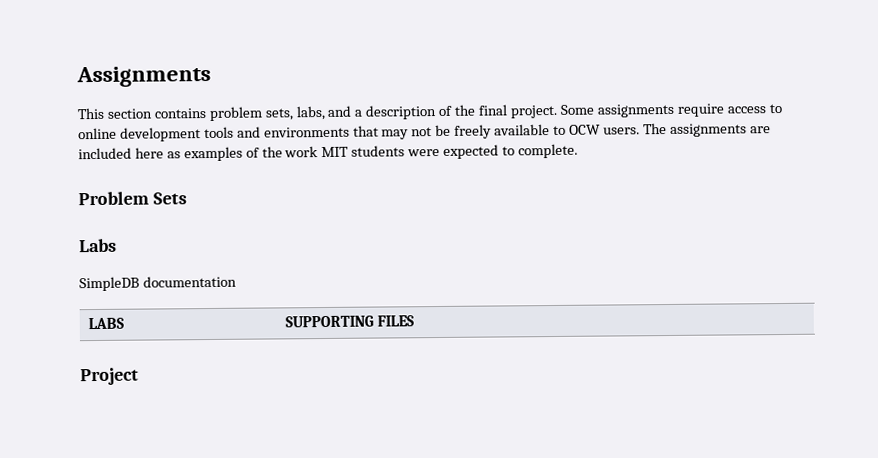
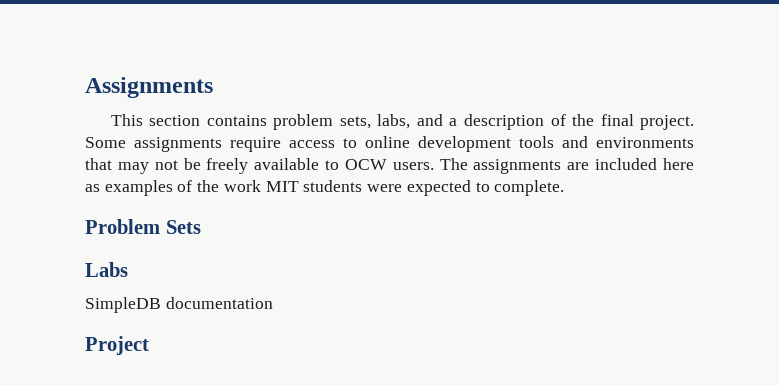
- LABS | SUPPORTING FILES

